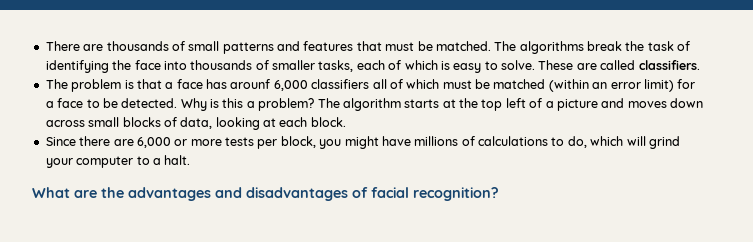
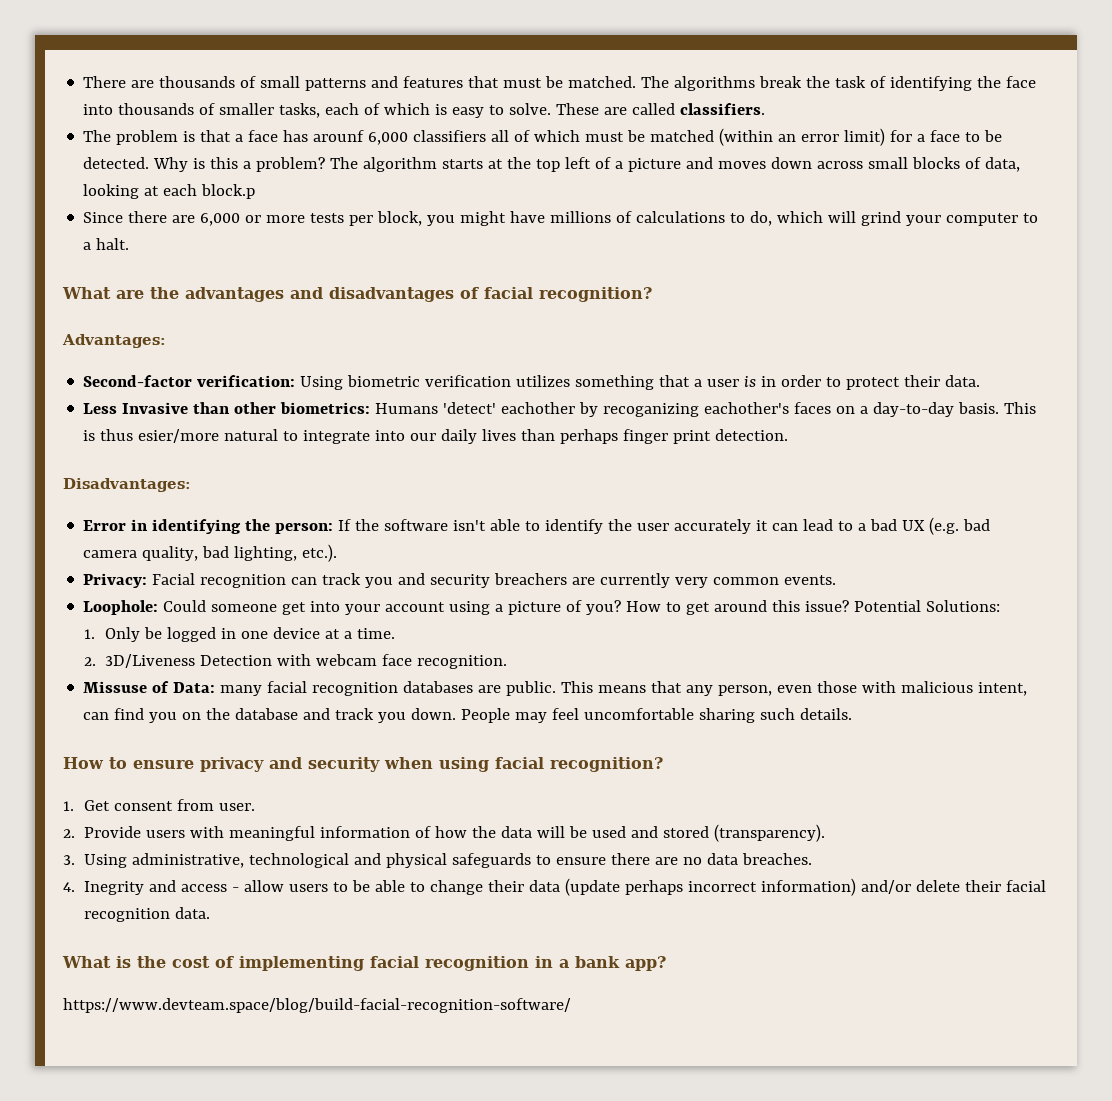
- The algorithm starts at the top left of a picture and moves down across small blocks of data, looking at each block.
+ The algorithm starts at the top left of a picture and moves down across small blocks of data, looking at each block.p
+ Advantages:
+ Second-factor verification: Using biometric verification utilizes something that a user is in order to protect their data.
+ Less Invasive than other biometrics: Humans 'detect' eachother by recoganizing eachother's faces on a day-to-day basis. This is thus esier/more natural to integrate into our daily lives than perhaps finger print detection.
+ Disadvantages:
+ Error in identifying the person: If the software isn't able to identify the user accurately it can lead to a bad UX (e.g. bad camera quality, bad lighting, etc.).
+ Privacy: Facial recognition can track you and security breachers are currently very common events.
+ Loophole: Could someone get into your account using a picture of you? How to get around this issue? Potential Solutions:
+ 1. Only be logged in one device at a time.
+ 2. 3D/Liveness Detection with webcam face recognition.
+ Missuse of Data: many facial recognition databases are public. This means that any person, even those with malicious intent, can find you on the database and track you down. People may feel uncomfortable sharing such details.
+ How to ensure privacy and security when using facial recognition?
+ 1. Get consent from user.
+ 2. Provide users with meaningful information of how the data will be used and stored (transparency).
+ 3. Using administrative, technological and physical safeguards to ensure there are no data breaches.
+ 4. Inegrity and access - allow users to be able to change their data (update perhaps incorrect information) and/or delete their facial recognition data.
+ What is the cost of implementing facial recognition in a bank app?
+ https://www.devteam.space/blog/build-facial-recognition-software/

